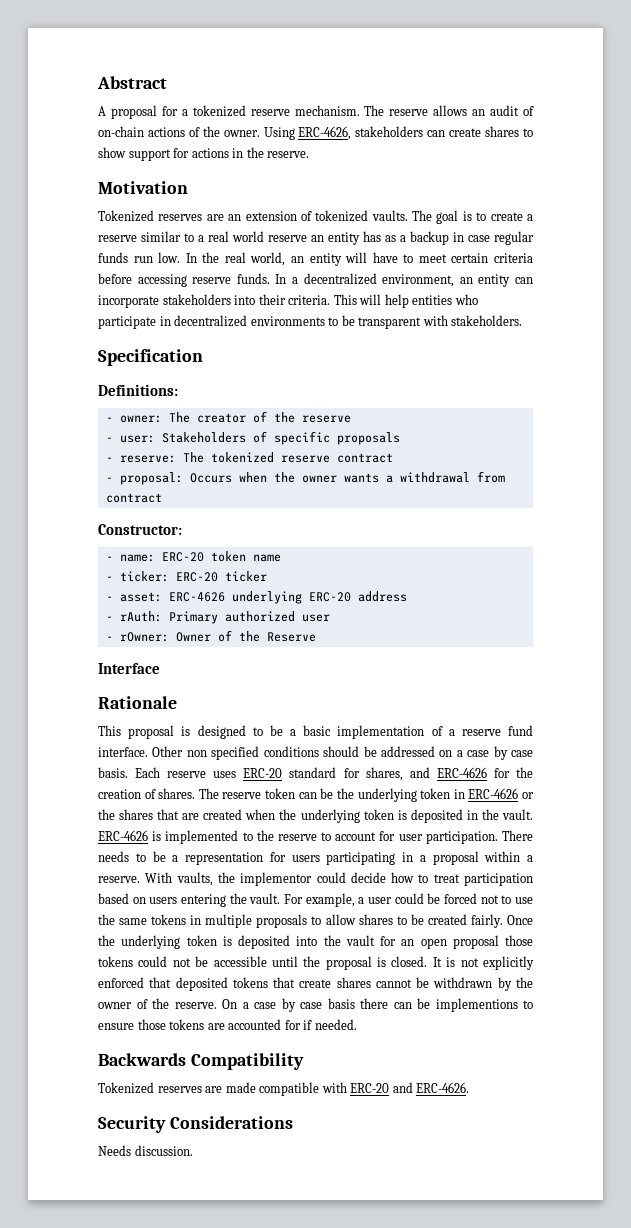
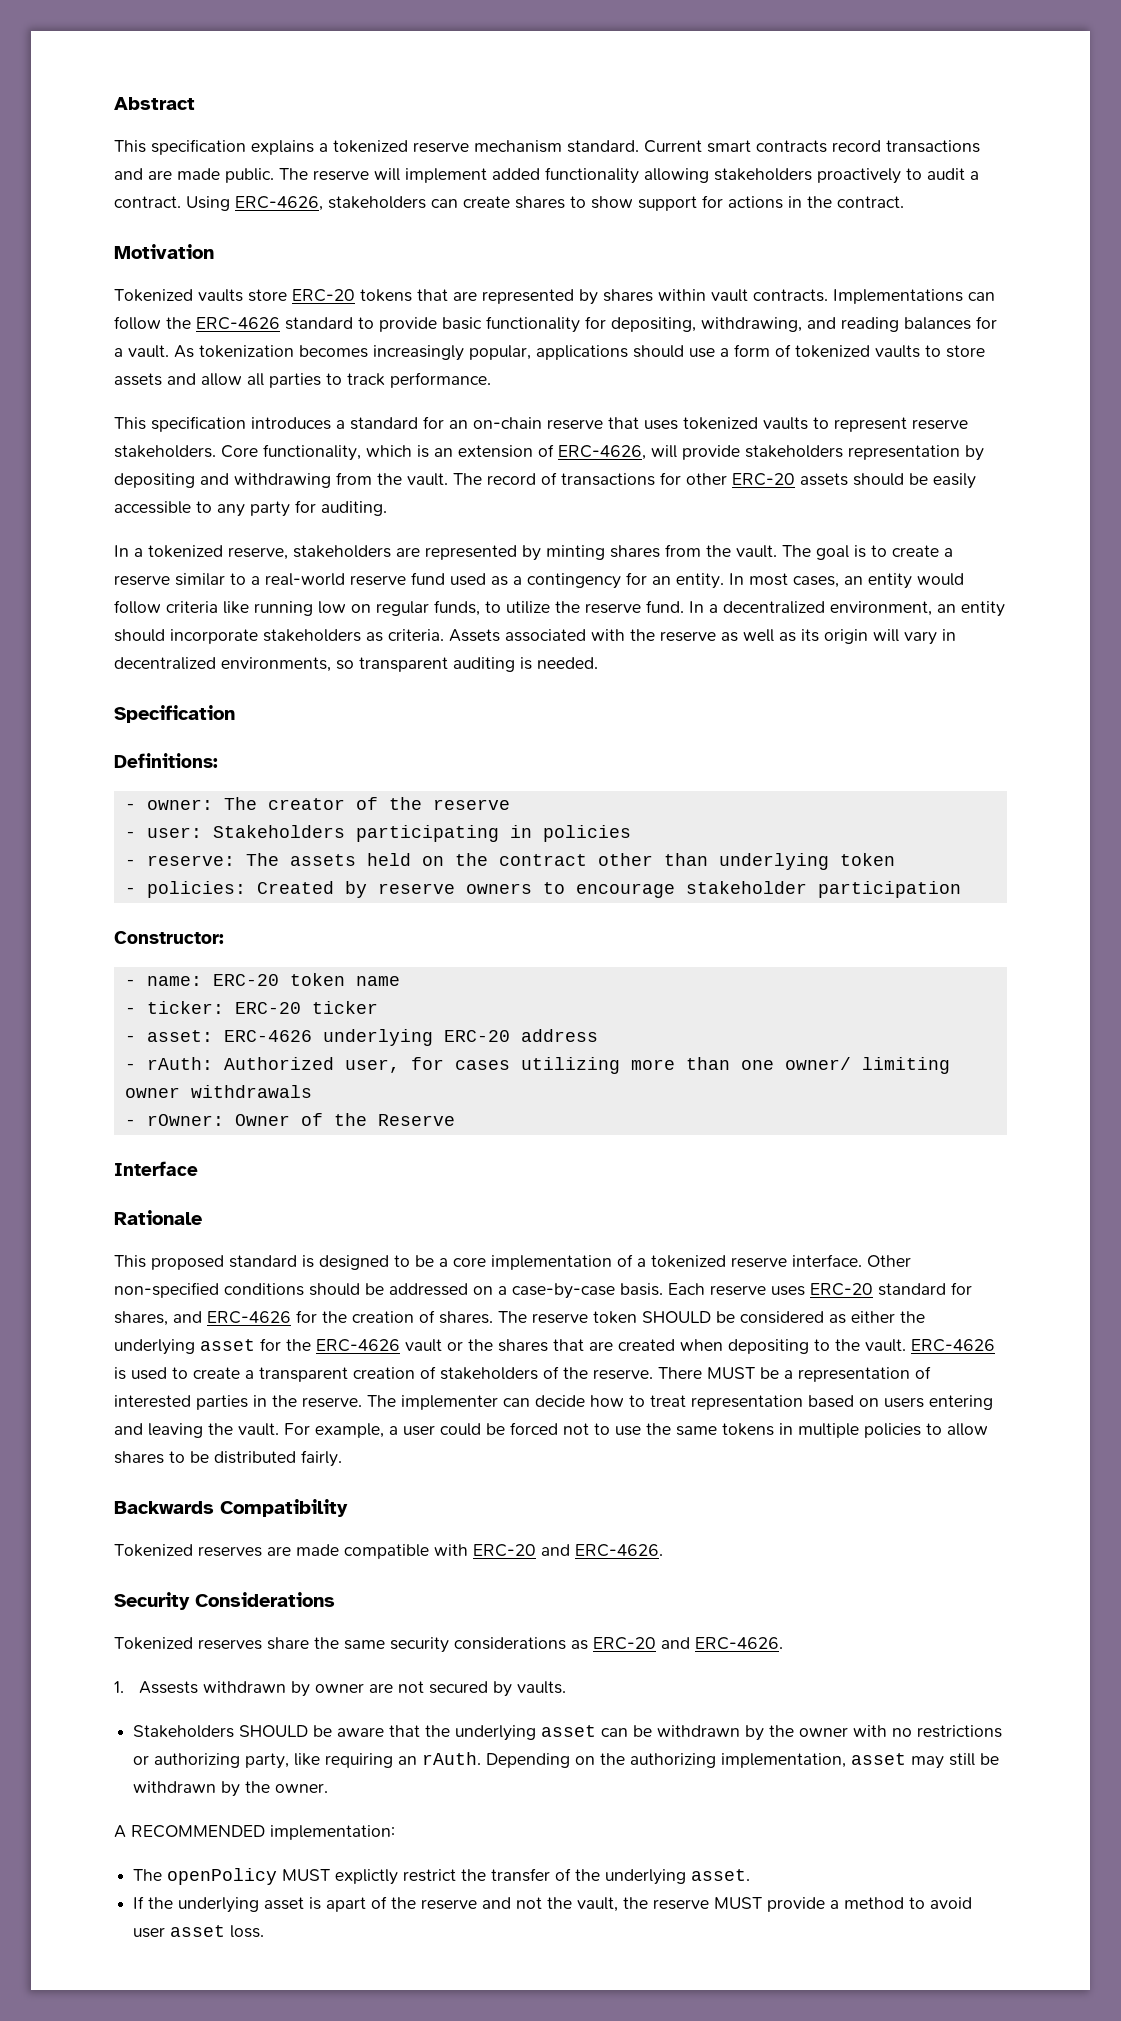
- A proposal for a tokenized reserve mechanism. The reserve allows an audit of on-chain actions of the owner.
+ This specification explains a tokenized reserve mechanism standard. Current smart contracts record transactions and are made public. The reserve will implement added functionality allowing stakeholders proactively to audit a contract.
- Using ERC-4626, stakeholders can create shares to show support for actions in the reserve.
+ Using ERC-4626, stakeholders can create shares to show support for actions in the contract.
- Tokenized reserves are an extension of tokenized vaults.
+ Tokenized vaults store ERC-20 tokens that are represented by shares within vault contracts. Implementations can follow the ERC-4626 standard to provide basic functionality for depositing, withdrawing, and reading balances for a vault. As tokenization becomes increasingly popular, applications should use a form of tokenized vaults to store assets and allow all parties to track performance.
+ This specification introduces a standard for an on-chain reserve that uses tokenized vaults to represent reserve stakeholders. Core functionality, which is an extension of ERC-4626, will provide stakeholders representation by depositing and withdrawing from the vault. The record of transactions for other ERC-20 assets should be easily accessible to any party for auditing.
+ In a tokenized reserve, stakeholders are represented by minting shares from the vault.
- The goal is to create a reserve similar to a real world reserve an entity has as a backup in case regular funds run low. In the real world, an entity will have to meet certain criteria before accessing reserve funds.
+ The goal is to create a reserve similar to a real-world reserve fund used as a contingency for an entity. In most cases, an entity would follow criteria like running low on regular funds, to utilize the reserve fund.
- In a decentralized environment, an entity can incorporate stakeholders into their criteria. This will help entities who participate in decentralized environments to be transparent with stakeholders.
+ In a decentralized environment, an entity should incorporate stakeholders as criteria. Assets associated with the reserve as well as its origin will vary in decentralized environments, so transparent auditing is needed.
- - user: Stakeholders of specific proposals
+ - user: Stakeholders participating in policies
- - reserve: The tokenized reserve contract
- - proposal: Occurs when the owner wants a withdrawal from contract
+ - reserve: The assets held on the contract other than underlying token
+ - policies: Created by reserve owners to encourage stakeholder participation
- - rAuth: Primary authorized user
+ - rAuth: Authorized user, for cases utilizing more than one owner/ limiting owner withdrawals
- This proposal is designed to be a basic implementation of a reserve fund interface. Other non specified conditions should be addressed on a case by case basis.
+ This proposed standard is designed to be a core implementation of a tokenized reserve interface. Other non-specified conditions should be addressed on a case-by-case basis.
- The reserve token can be the underlying token in ERC-4626 or the shares that are created when the underlying token is deposited in the vault. ERC-4626 is implemented to the reserve to account for user participation. There needs to be a representation for users participating in a proposal within a reserve. With vaults, the implementor could decide how to treat participation based on users entering the vault.
+ The reserve token SHOULD be considered as either the underlying asset for the ERC-4626 vault or the shares that are created when depositing to the vault. ERC-4626 is used to create a transparent creation of stakeholders of the reserve. There MUST be a representation of interested parties in the reserve. The implementer can decide how to treat representation based on users entering and leaving the vault.
- For example, a user could be forced not to use the same tokens in multiple proposals to allow shares to be created fairly. Once the underlying token is deposited into the vault for an open proposal those tokens could not be accessible until the proposal is closed. It is not explicitly enforced that deposited tokens that create shares cannot be withdrawn by the owner of the reserve. On a case by case basis there can be implementions to ensure those tokens are accounted for if needed.
+ For example, a user could be forced not to use the same tokens in multiple policies to allow shares to be distributed fairly.
- Needs discussion.
+ Tokenized reserves share the same security considerations as ERC-20 and ERC-4626.
+ 1. Assests withdrawn by owner are not secured by vaults.
+ Stakeholders SHOULD be aware that the underlying asset can be withdrawn by the owner with no restrictions or authorizing party, like requiring an rAuth. Depending on the authorizing implementation, asset may still be withdrawn by the owner.
+ A RECOMMENDED implementation:
+ The openPolicy MUST explictly restrict the transfer of the underlying asset.
+ If the underlying asset is apart of the reserve and not the vault, the reserve MUST provide a method to avoid user asset loss.

